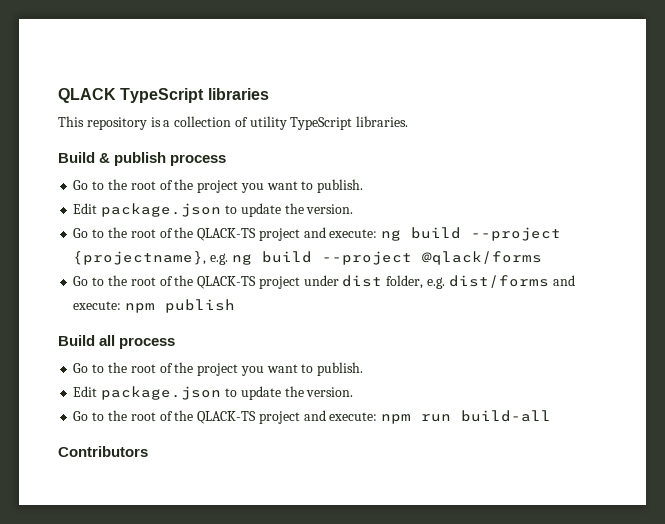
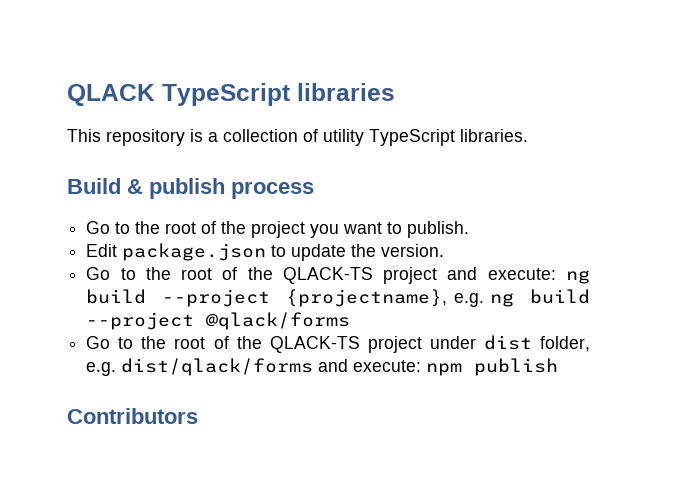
- Go to the root of the QLACK-TS project under dist folder, e.g. dist/forms and execute: npm publish
+ Go to the root of the QLACK-TS project under dist folder, e.g. dist/qlack/forms and execute: npm publish
- Build all process
- Go to the root of the project you want to publish.
- Edit package.json to update the version.
- Go to the root of the QLACK-TS project and execute: npm run build-all

